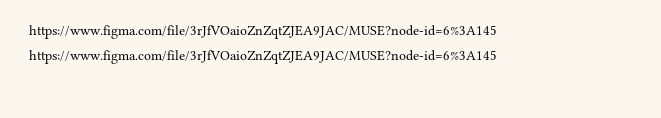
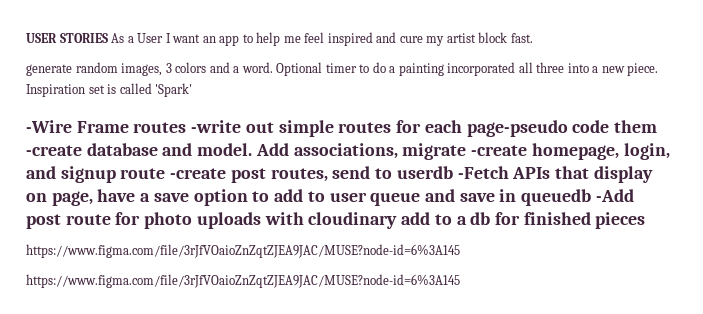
+ USER STORIES As a User I want an app to help me feel inspired and cure my artist block fast.
+ generate random images, 3 colors and a word. Optional timer to do a painting incorporated all three into a new piece. Inspiration set is called 'Spark'
+ -Wire Frame routes -write out simple routes for each page-pseudo code them -create database and model. Add associations, migrate -create homepage, login, and signup route -create post routes, send to userdb -Fetch APIs that display on page, have a save option to add to user queue and save in queuedb -Add post route for photo uploads with cloudinary add to a db for finished pieces

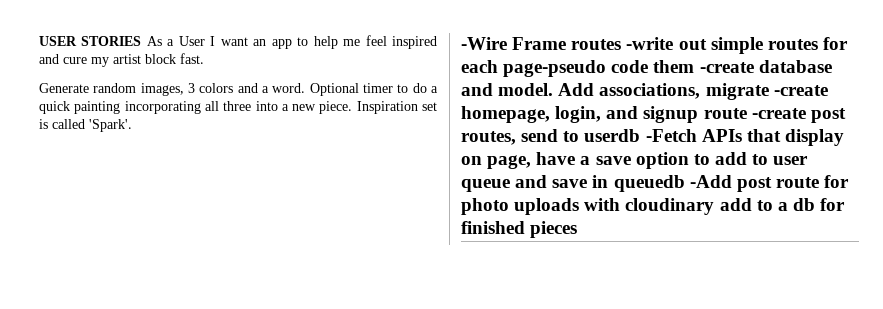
- generate random images, 3 colors and a word.
+ Generate random images, 3 colors and a word.
- Optional timer to do a painting incorporated all three into a new piece.
+ Optional timer to do a quick painting incorporating all three into a new piece.
- Inspiration set is called 'Spark'
+ Inspiration set is called 'Spark'.
  Add associations, migrate -create homepage, login, and signup route -create post routes, send to userdb -Fetch APIs that display on page, have a save option to add to user queue and save in queuedb -Add post route for photo uploads with cloudinary add to a db for finished pieces
- https://www.figma.com/file/3rJfVOaioZnZqtZJEA9JAC/MUSE?node-id=6%3A145
- https://www.figma.com/file/3rJfVOaioZnZqtZJEA9JAC/MUSE?node-id=6%3A145

